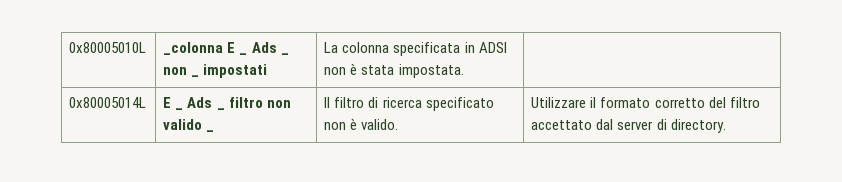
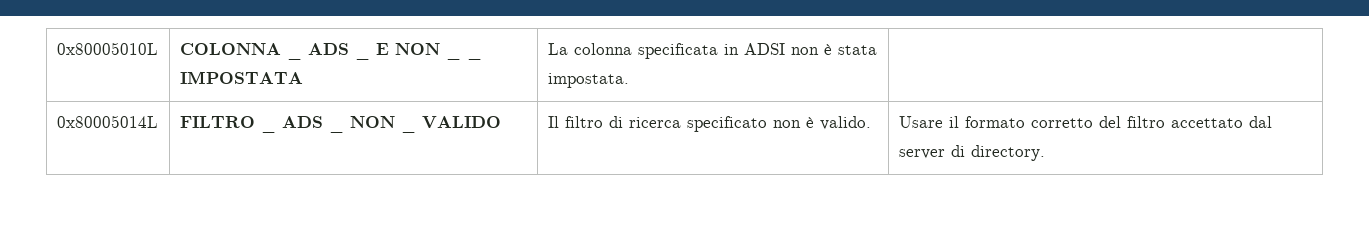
- 0x80005010L | _colonna E _ Ads _ non _ impostati | La colonna specificata in ADSI non è stata impostata. |
+ 0x80005010L | COLONNA _ ADS _ E NON _ _ IMPOSTATA | La colonna specificata in ADSI non è stata impostata. |
- 0x80005014L | E _ Ads _ filtro non valido _ | Il filtro di ricerca specificato non è valido. | Utilizzare il formato corretto del filtro accettato dal server di directory.
+ 0x80005014L | FILTRO _ ADS _ NON _ VALIDO | Il filtro di ricerca specificato non è valido. | Usare il formato corretto del filtro accettato dal server di directory.

